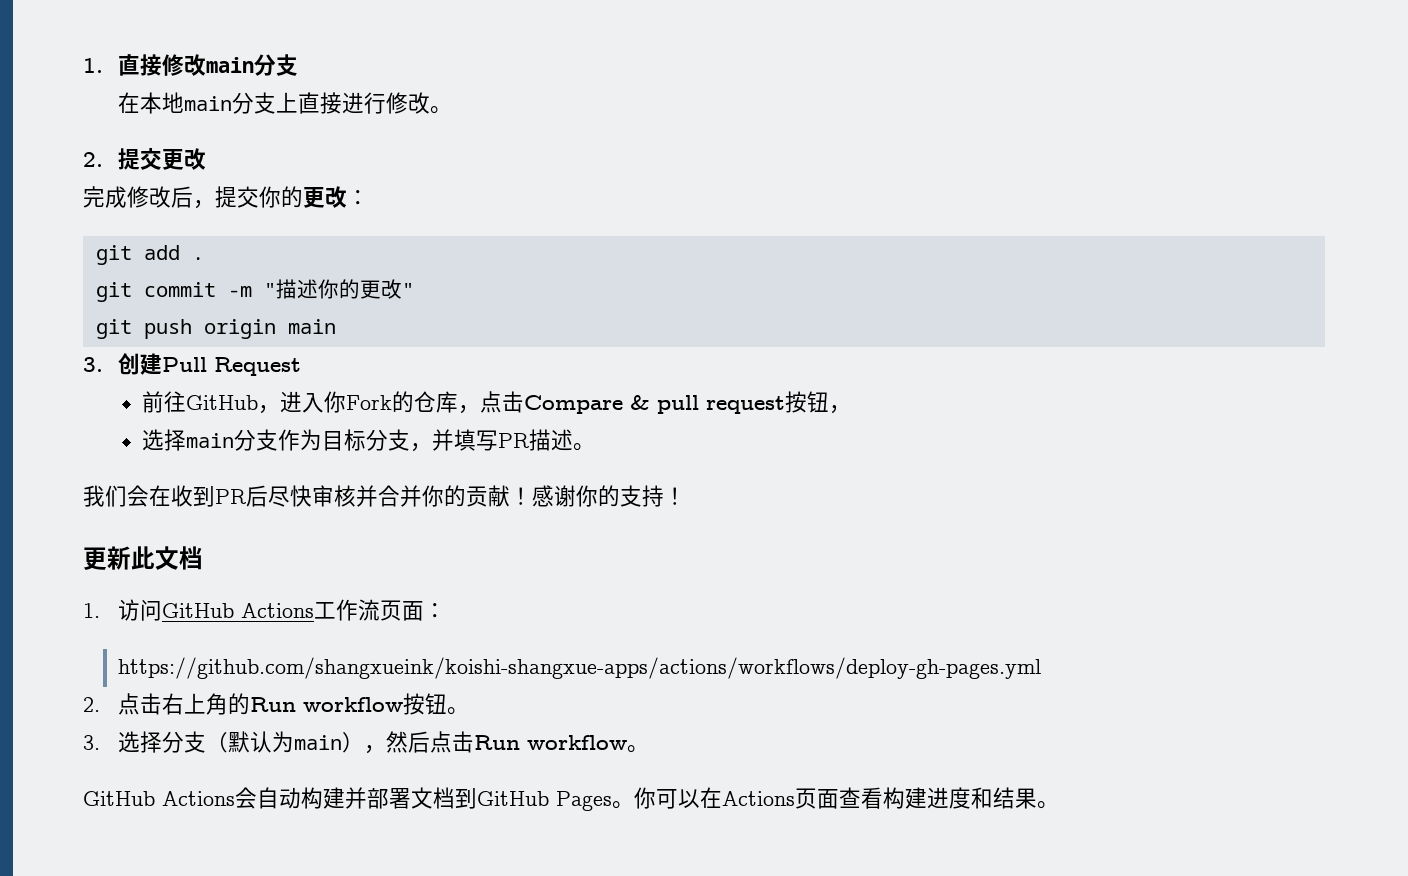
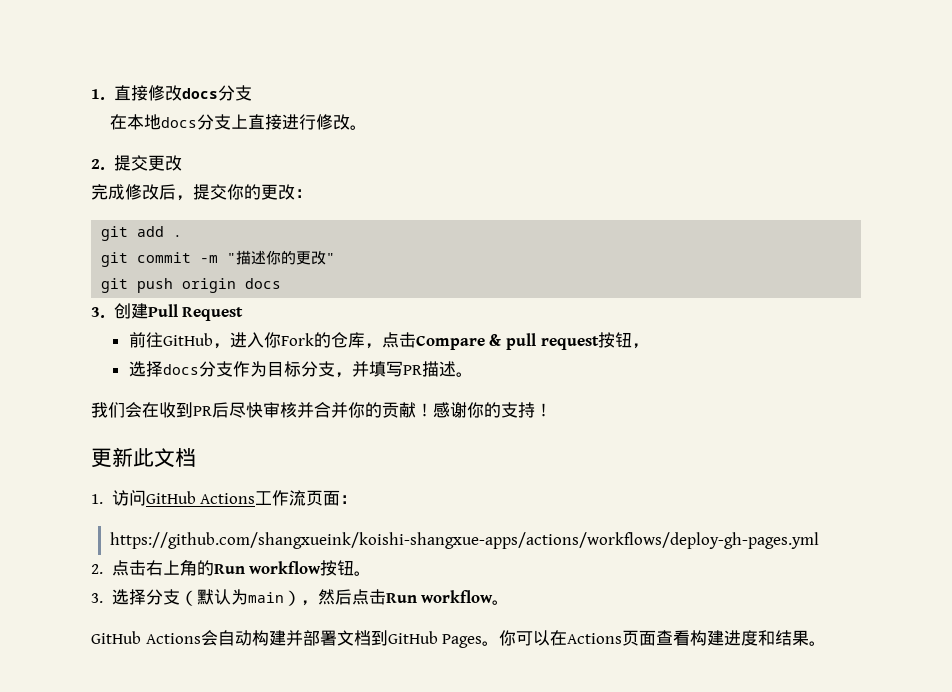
- 1.直接修改main分支
+ 1.直接修改docs分支
- 在本地main分支上直接进行修改。
+ 在本地docs分支上直接进行修改。
- git push origin main
+ git push origin docs
- 选择main分支作为目标分支，并填写PR描述。
+ 选择docs分支作为目标分支，并填写PR描述。

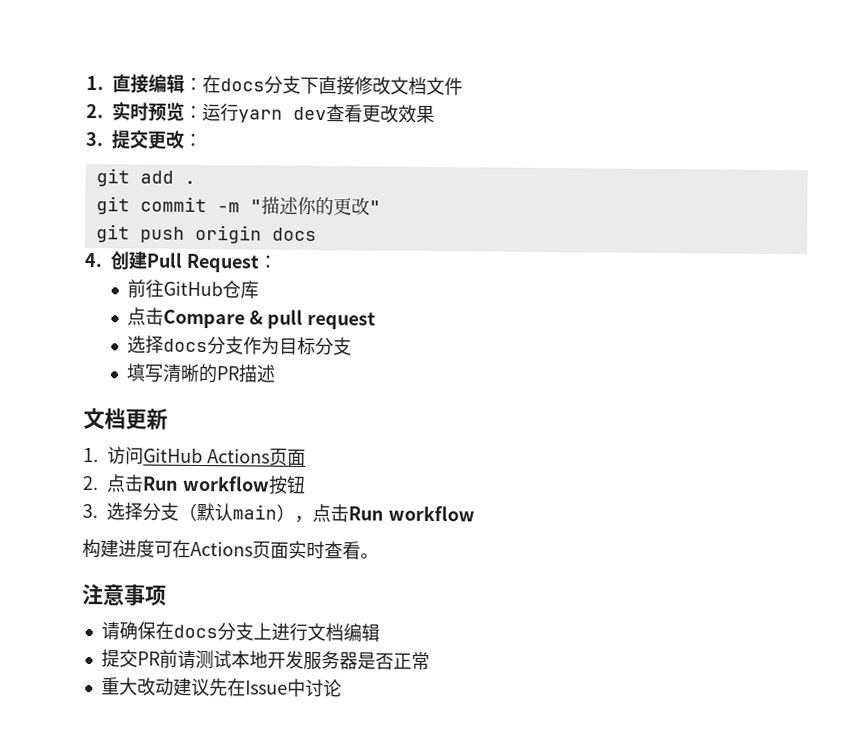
- 1.直接修改docs分支
- 在本地docs分支上直接进行修改。
- 2.提交更改
- 完成修改后，提交你的更改：
+ 1.直接编辑：在docs分支下直接修改文档文件
+ 2.实时预览：运行yarn dev查看更改效果
+ 3.提交更改：
- 3.创建Pull Request
+ 4.创建Pull Request：
- 前往GitHub，进入你Fork的仓库，点击Compare & pull request按钮，
+ 前往GitHub仓库
+ 点击Compare & pull request
- 选择docs分支作为目标分支，并填写PR描述。
- 我们会在收到PR后尽快审核并合并你的贡献！感谢你的支持！
- 更新此文档
+ 选择docs分支作为目标分支
+ 填写清晰的PR描述
+ 文档更新
- 1.访问GitHub Actions工作流页面：
- https://github.com/shangxueink/koishi-shangxue-apps/actions/workflows/deploy-gh-pages.yml
+ 1.访问GitHub Actions页面
- 2.点击右上角的Run workflow按钮。
+ 2.点击Run workflow按钮
- 3.选择分支（默认为main），然后点击Run workflow。
- GitHub Actions会自动构建并部署文档到GitHub Pages。你可以在Actions页面查看构建进度和结果。
+ 3.选择分支（默认main），点击Run workflow
+ 构建进度可在Actions页面实时查看。
+ 注意事项
+ 请确保在docs分支上进行文档编辑
+ 提交PR前请测试本地开发服务器是否正常
+ 重大改动建议先在Issue中讨论

